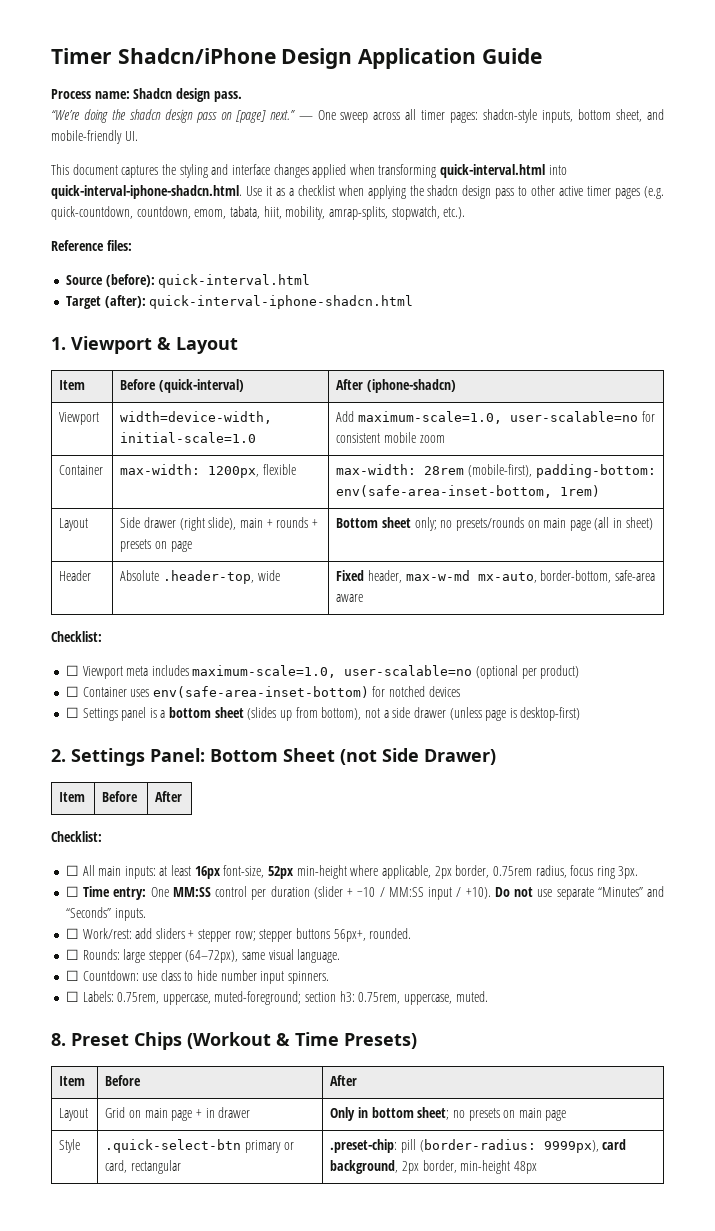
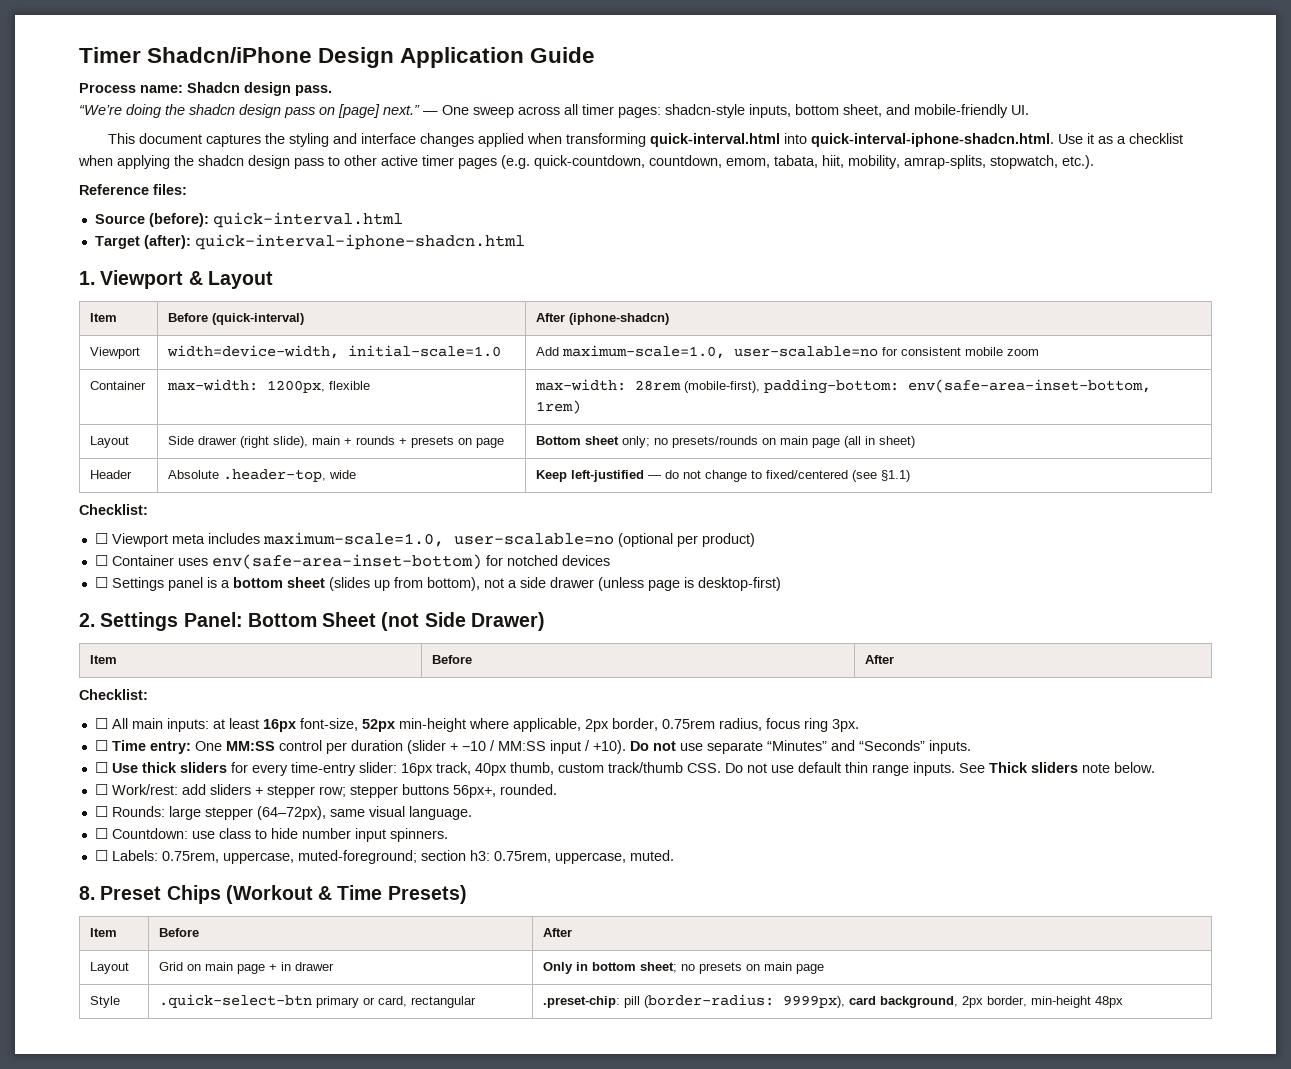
- Header | Absolute .header-top, wide | Fixed header, max-w-md mx-auto, border-bottom, safe-area aware
+ Header | Absolute .header-top, wide | Keep left-justified — do not change to fixed/centered (see §1.1)
+ ☐ Use thick sliders for every time-entry slider: 16px track, 40px thumb, custom track/thumb CSS. Do not use default thin range inputs. See Thick sliders note below.

